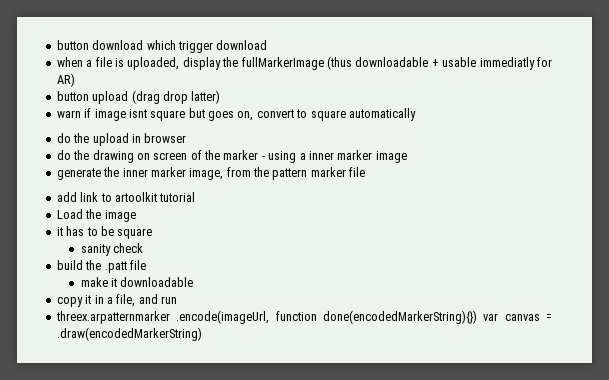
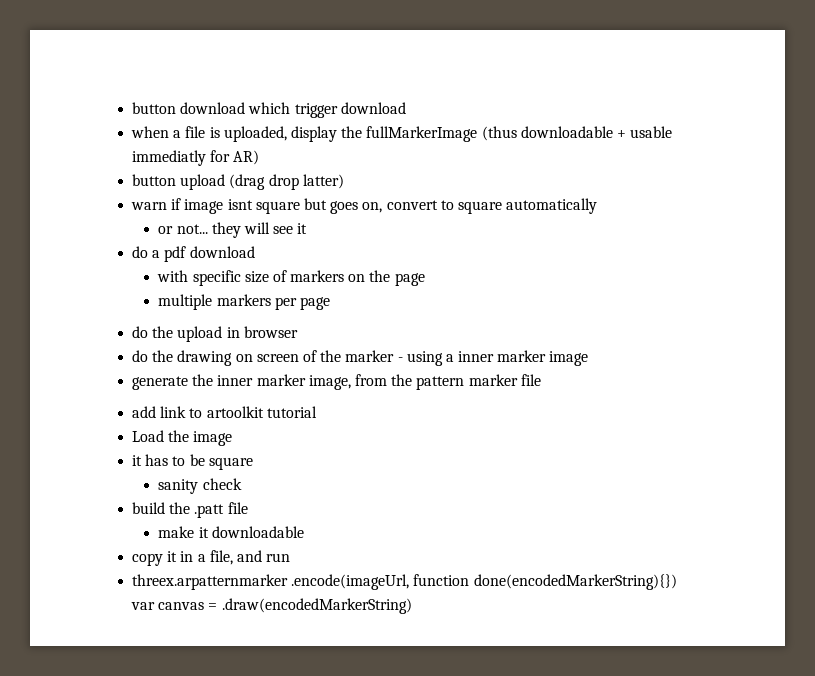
+ or not... they will see it
+ do a pdf download
+ with specific size of markers on the page
+ multiple markers per page

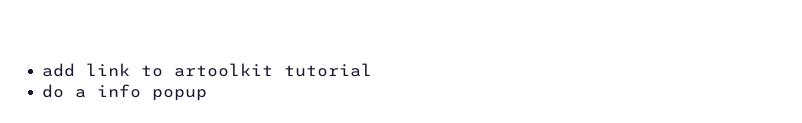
- button download which trigger download
- when a file is uploaded, display the fullMarkerImage (thus downloadable + usable immediatly for AR)
- button upload (drag drop latter)
- warn if image isnt square but goes on, convert to square automatically
- or not... they will see it
- do a pdf download
- with specific size of markers on the page
- multiple markers per page
- do the upload in browser
- do the drawing on screen of the marker - using a inner marker image
- generate the inner marker image, from the pattern marker file
- Load the image
- it has to be square
- sanity check
- build the .patt file
- make it downloadable
- copy it in a file, and run
- threex.arpatternmarker .encode(imageUrl, function done(encodedMarkerString){}) var canvas = .draw(encodedMarkerString)
+ do a info popup

